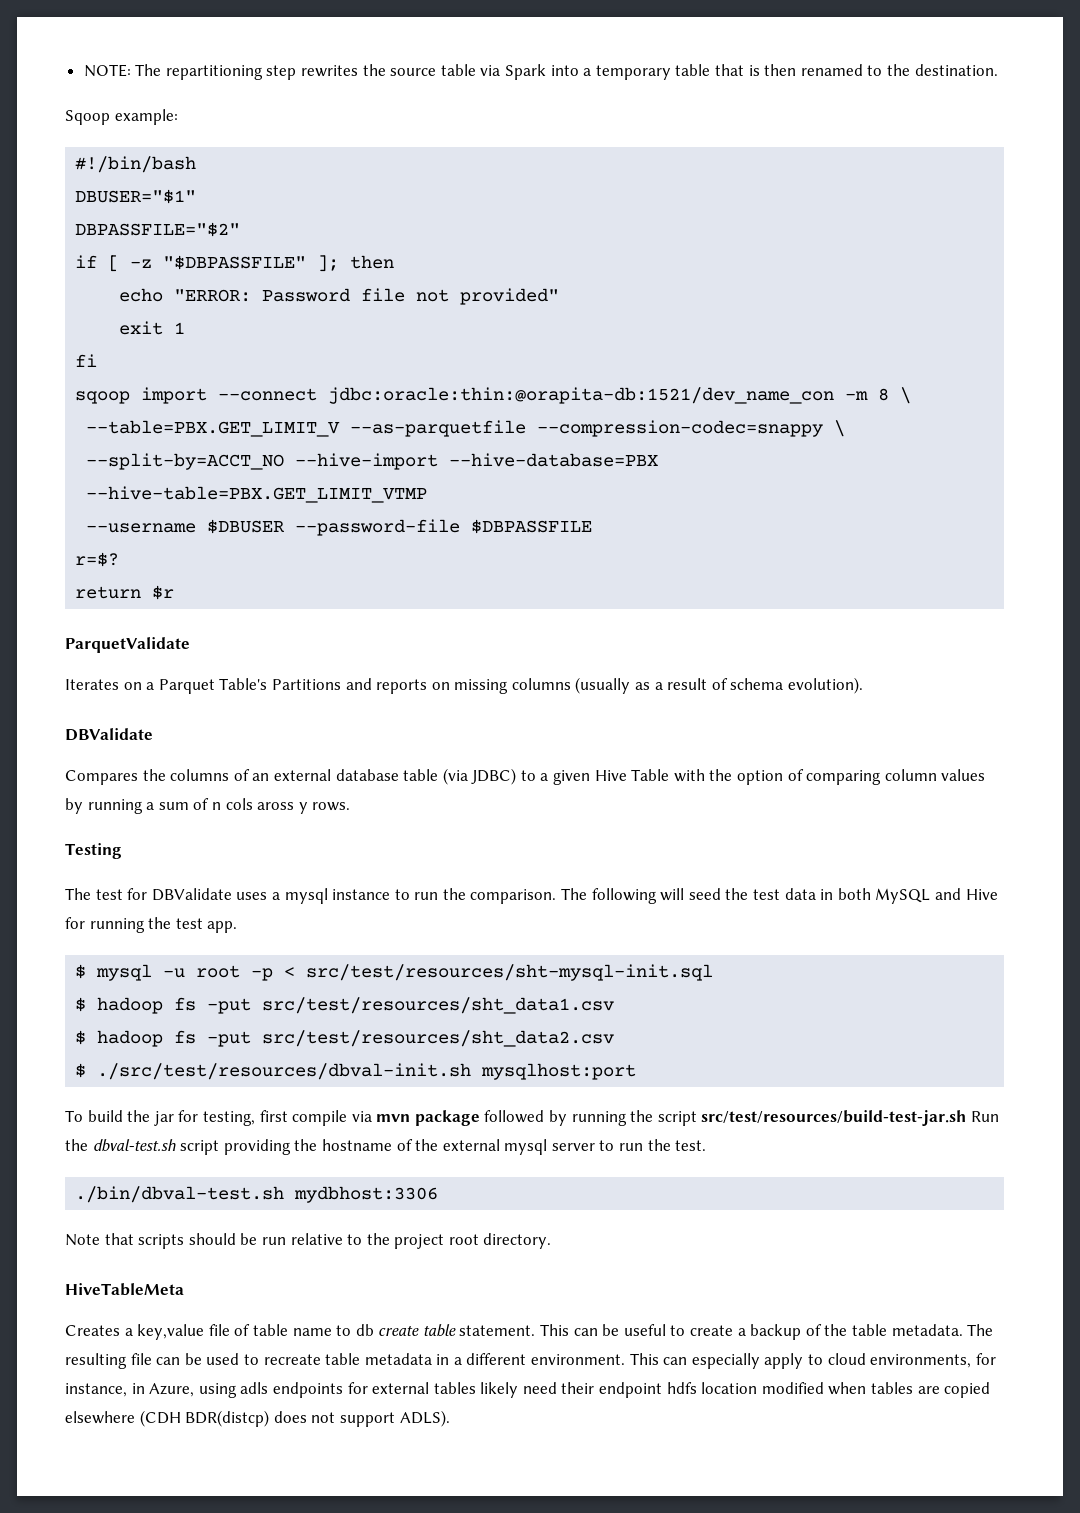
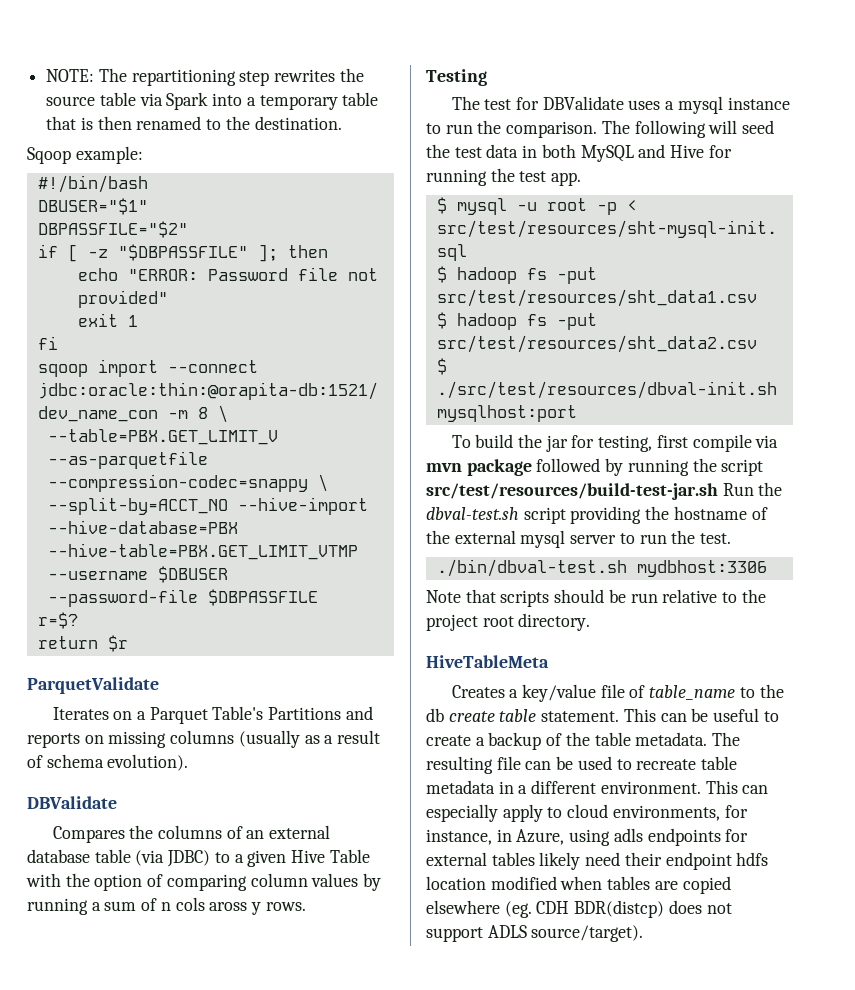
- Creates a key,value file of table name to db create table statement.
+ Creates a key/value file of table_name to the db create table statement.
- This can especially apply to cloud environments, for instance, in Azure, using adls endpoints for external tables likely need their endpoint hdfs location modified when tables are copied elsewhere (CDH BDR(distcp) does not support ADLS).
+ This can especially apply to cloud environments, for instance, in Azure, using adls endpoints for external tables likely need their endpoint hdfs location modified when tables are copied elsewhere (eg. CDH BDR(distcp) does not support ADLS source/target).

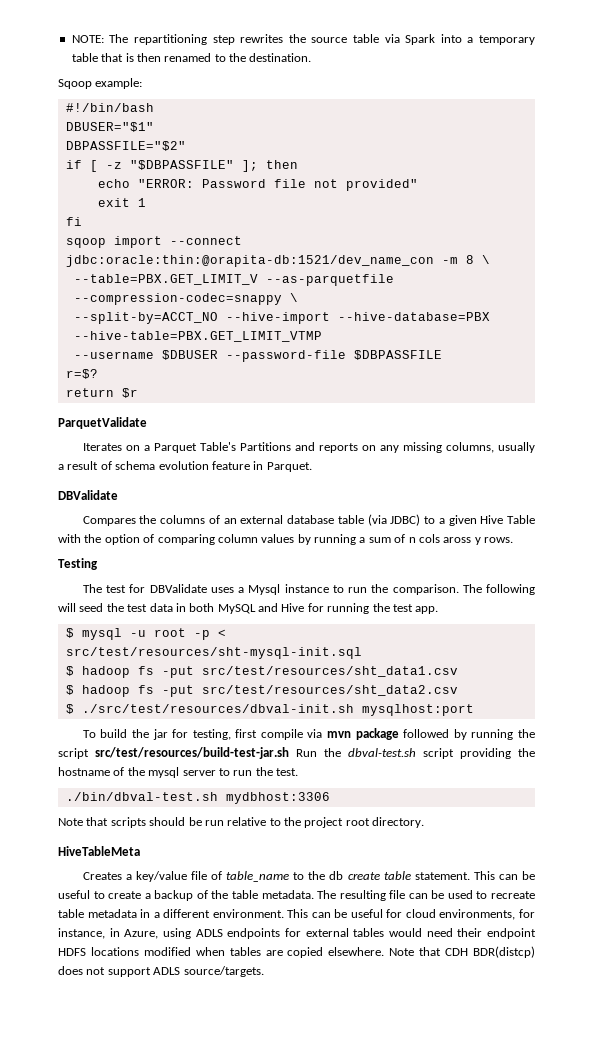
- Iterates on a Parquet Table's Partitions and reports on missing columns (usually as a result of schema evolution).
+ Iterates on a Parquet Table's Partitions and reports on any missing columns, usually a result of schema evolution feature in Parquet.
- The test for DBValidate uses a mysql instance to run the comparison.
+ The test for DBValidate uses a Mysql instance to run the comparison.
- To build the jar for testing, first compile via mvn package followed by running the script src/test/resources/build-test-jar.sh Run the dbval-test.sh script providing the hostname of the external mysql server to run the test.
+ To build the jar for testing, first compile via mvn package followed by running the script src/test/resources/build-test-jar.sh Run the dbval-test.sh script providing the hostname of the mysql server to run the test.
- This can especially apply to cloud environments, for instance, in Azure, using adls endpoints for external tables likely need their endpoint hdfs location modified when tables are copied elsewhere (eg. CDH BDR(distcp) does not support ADLS source/target).
+ This can be useful for cloud environments, for instance, in Azure, using ADLS endpoints for external tables would need their endpoint HDFS locations modified when tables are copied elsewhere. Note that CDH BDR(distcp) does not support ADLS source/targets.

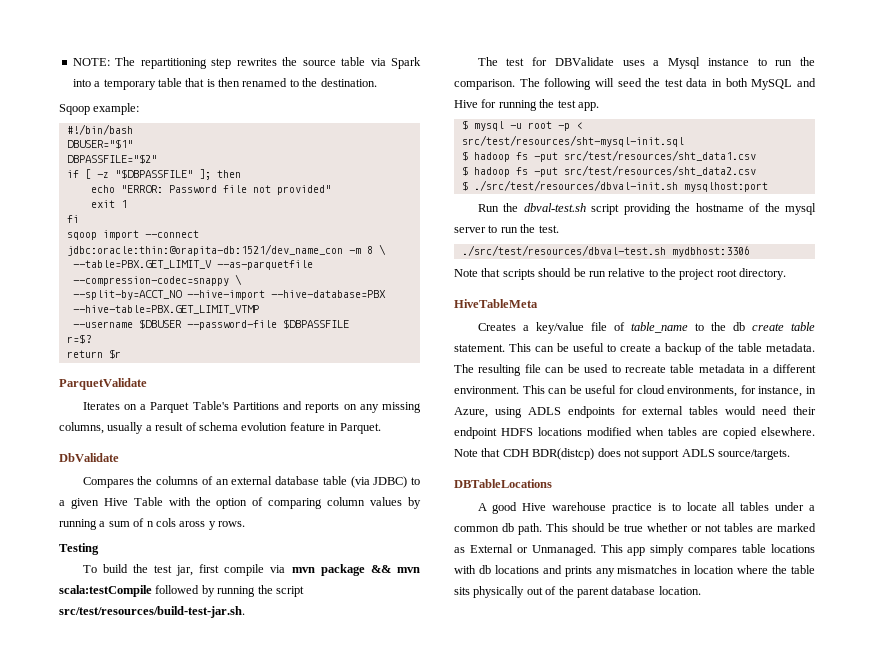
  Iterates on a Parquet Table's Partitions and reports on any missing columns, usually a result of schema evolution feature in Parquet.
- DBValidate
+ DbValidate
+ To build the test jar, first compile via mvn package && mvn scala:testCompile followed by running the script src/test/resources/build-test-jar.sh.
- To build the jar for testing, first compile via mvn package followed by running the script src/test/resources/build-test-jar.sh Run the dbval-test.sh script providing the hostname of the mysql server to run the test.
+ Run the dbval-test.sh script providing the hostname of the mysql server to run the test.
- ./bin/dbval-test.sh mydbhost:3306
+ ./src/test/resources/dbval-test.sh mydbhost:3306
+ DBTableLocations
+ A good Hive warehouse practice is to locate all tables under a common db path. This should be true whether or not tables are marked as External or Unmanaged. This app simply compares table locations with db locations and prints any mismatches in location where the table sits physically out of the parent database location.

